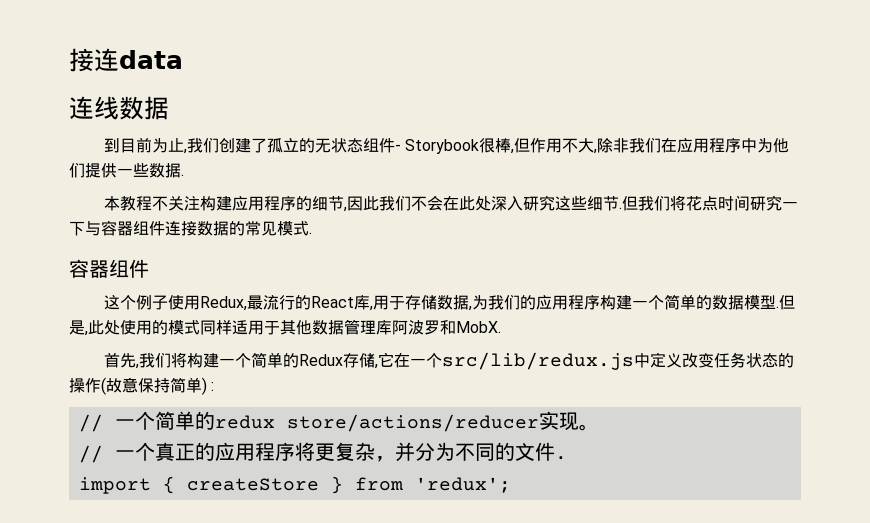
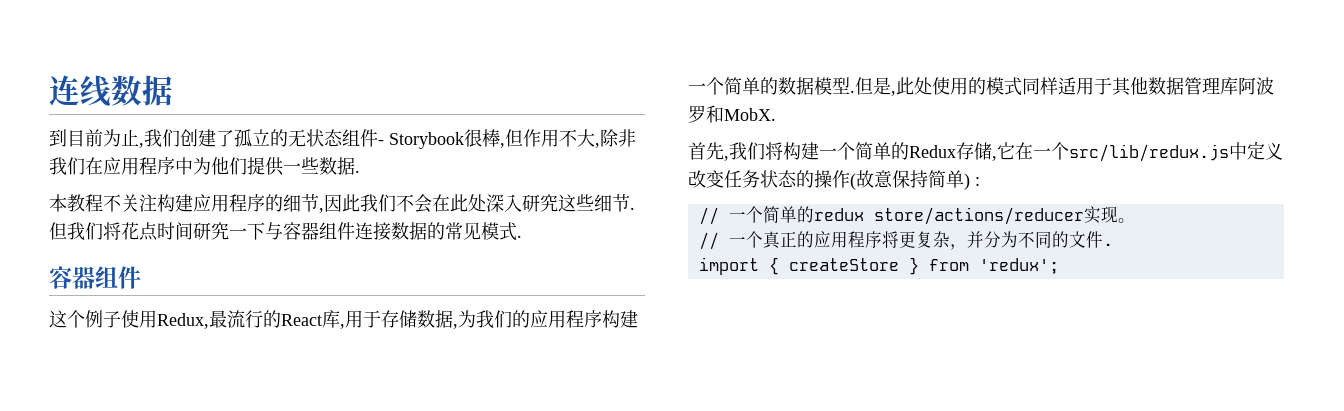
- 接连data

